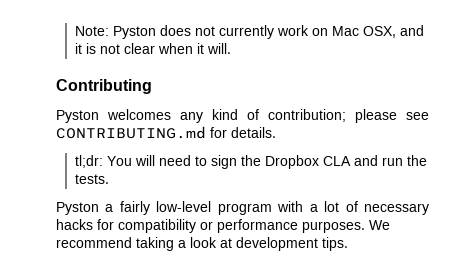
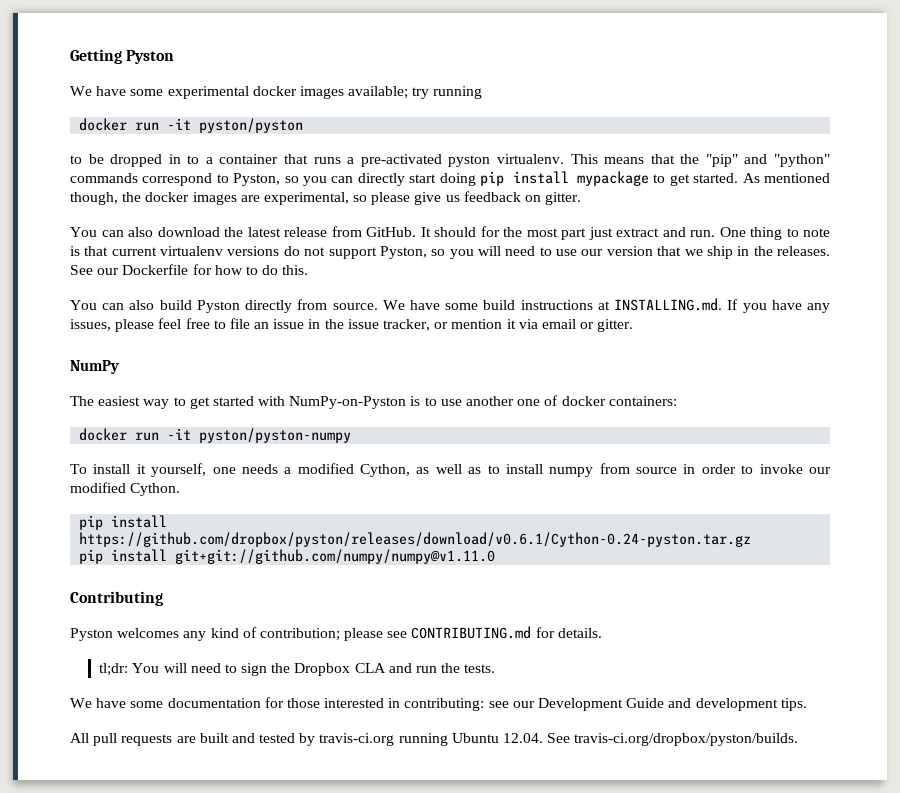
- Note: Pyston does not currently work on Mac OSX, and it is not clear when it will.
+ Getting Pyston
+ We have some experimental docker images available; try running
+ docker run -it pyston/pyston
+ to be dropped in to a container that runs a pre-activated pyston virtualenv. This means that the "pip" and "python" commands correspond to Pyston, so you can directly start doing pip install mypackage to get started. As mentioned though, the docker images are experimental, so please give us feedback on gitter.
+ You can also download the latest release from GitHub. It should for the most part just extract and run. One thing to note is that current virtualenv versions do not support Pyston, so you will need to use our version that we ship in the releases. See our Dockerfile for how to do this.
+ You can also build Pyston directly from source. We have some build instructions at INSTALLING.md. If you have any issues, please feel free to file an issue in the issue tracker, or mention it via email or gitter.
+ NumPy
+ The easiest way to get started with NumPy-on-Pyston is to use another one of docker containers:
+ docker run -it pyston/pyston-numpy
+ To install it yourself, one needs a modified Cython, as well as to install numpy from source in order to invoke our modified Cython.
+ pip install https://github.com/dropbox/pyston/releases/download/v0.6.1/Cython-0.24-pyston.tar.gz
+ pip install git+git://github.com/numpy/numpy@v1.11.0
- Pyston a fairly low-level program with a lot of necessary hacks for compatibility or performance purposes. We recommend taking a look at development tips.
+ We have some documentation for those interested in contributing: see our Development Guide and development tips.
+ All pull requests are built and tested by travis-ci.org running Ubuntu 12.04. See travis-ci.org/dropbox/pyston/builds.

